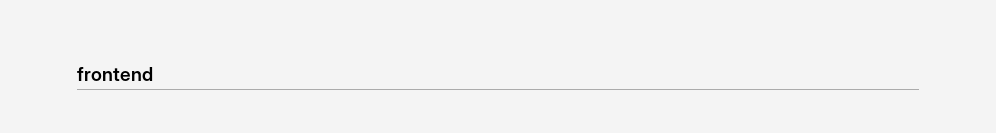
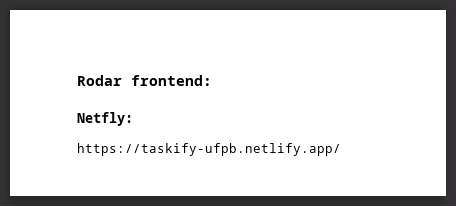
- frontend
+ Rodar frontend:
+ Netfly:
+ https://taskify-ufpb.netlify.app/

